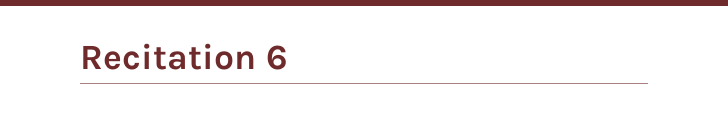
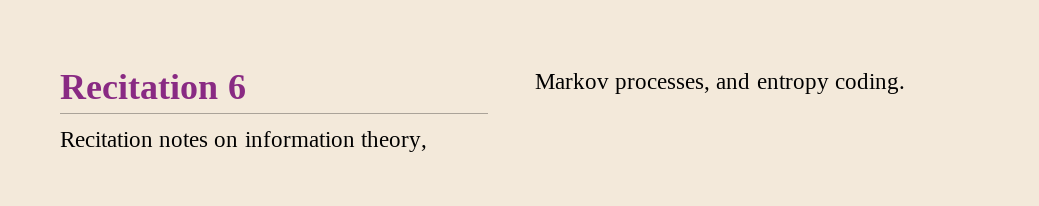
+ Recitation notes on information theory, Markov processes, and entropy coding.

